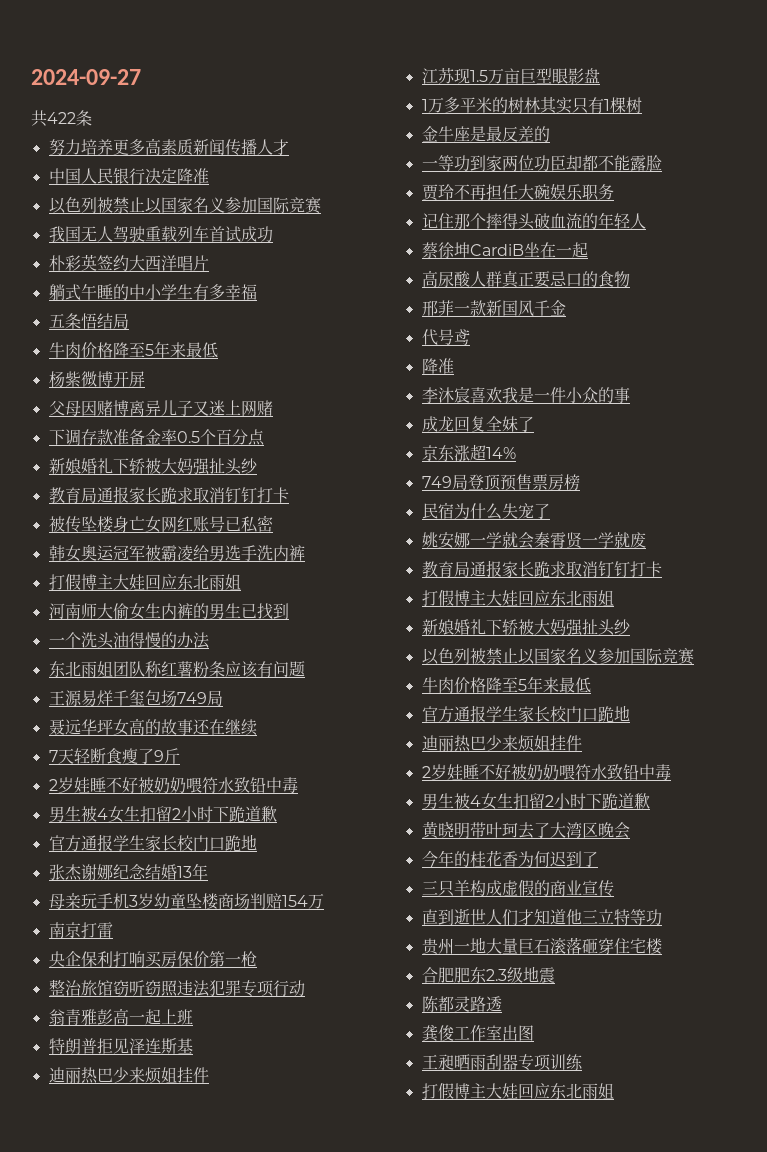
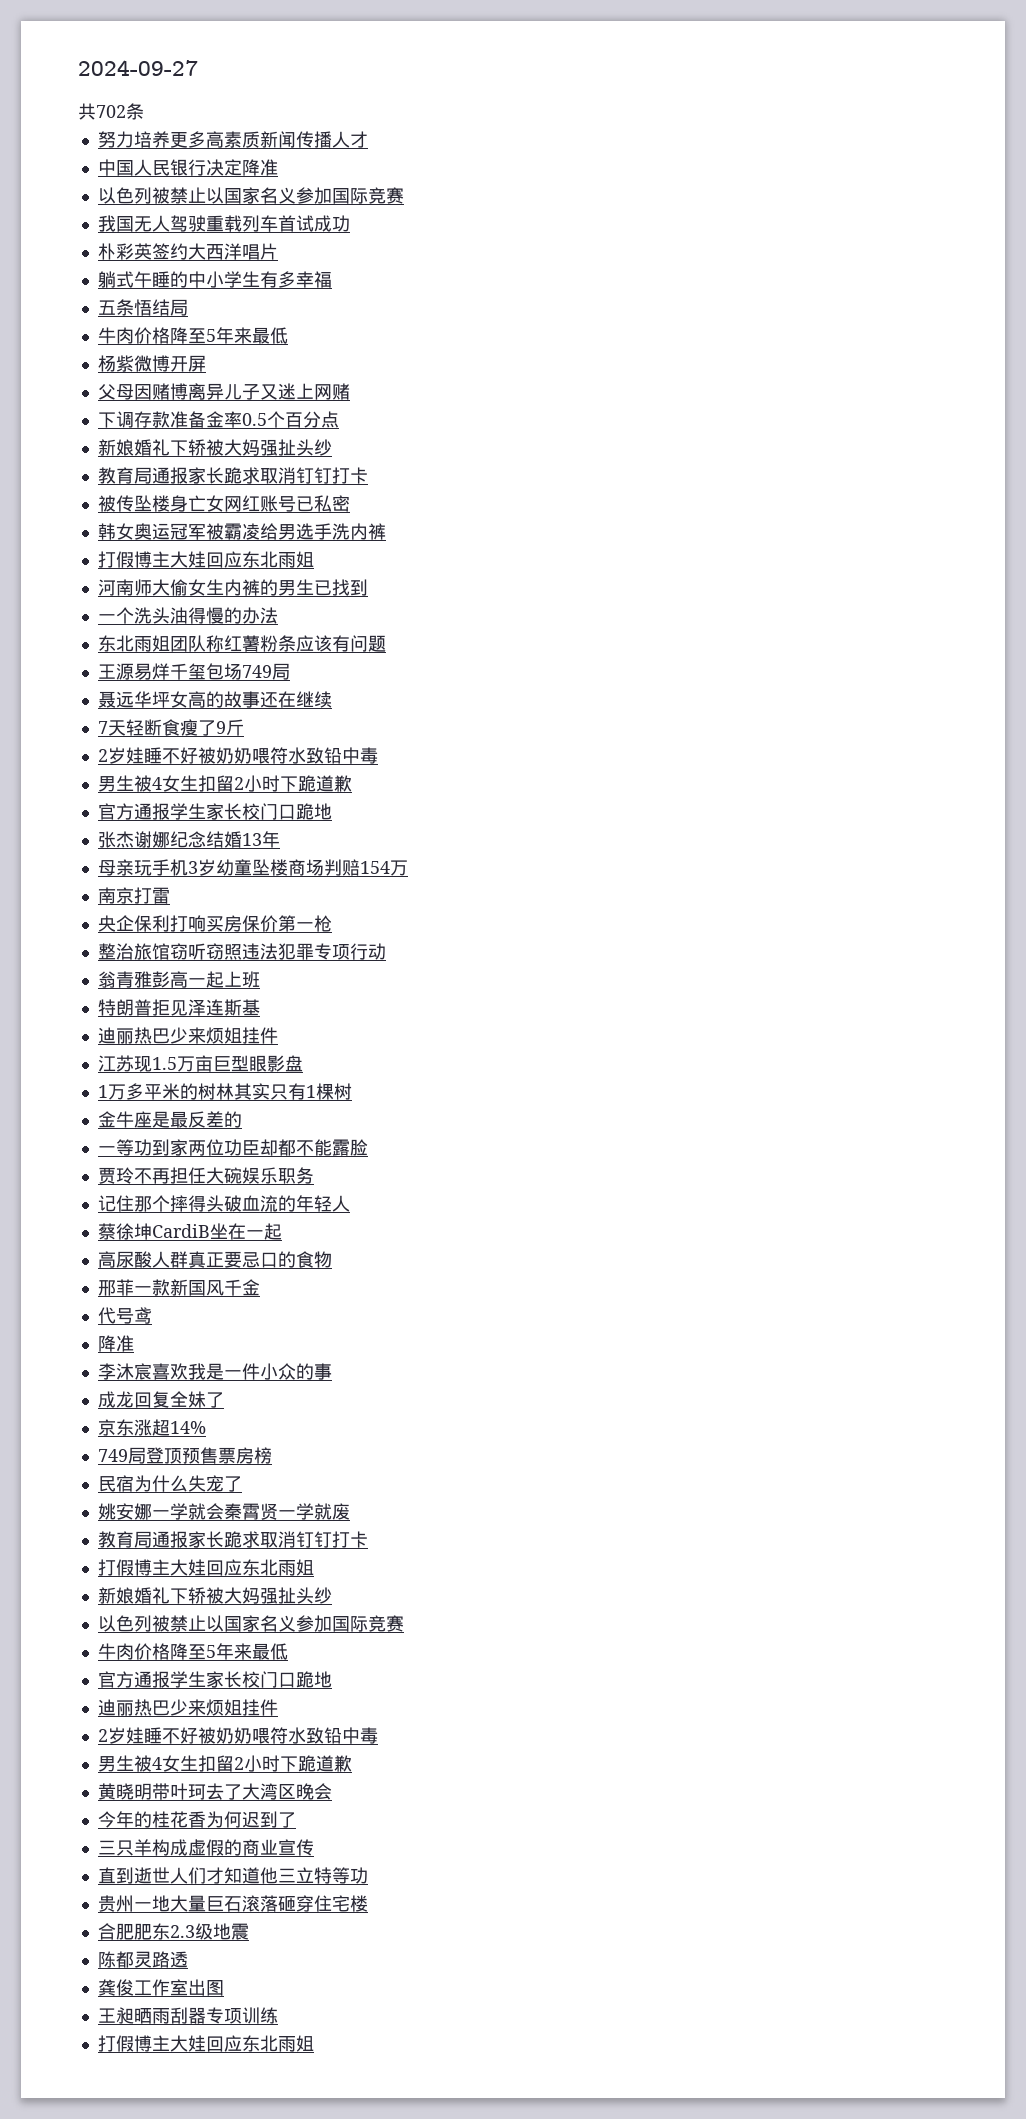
- 共422条
+ 共702条

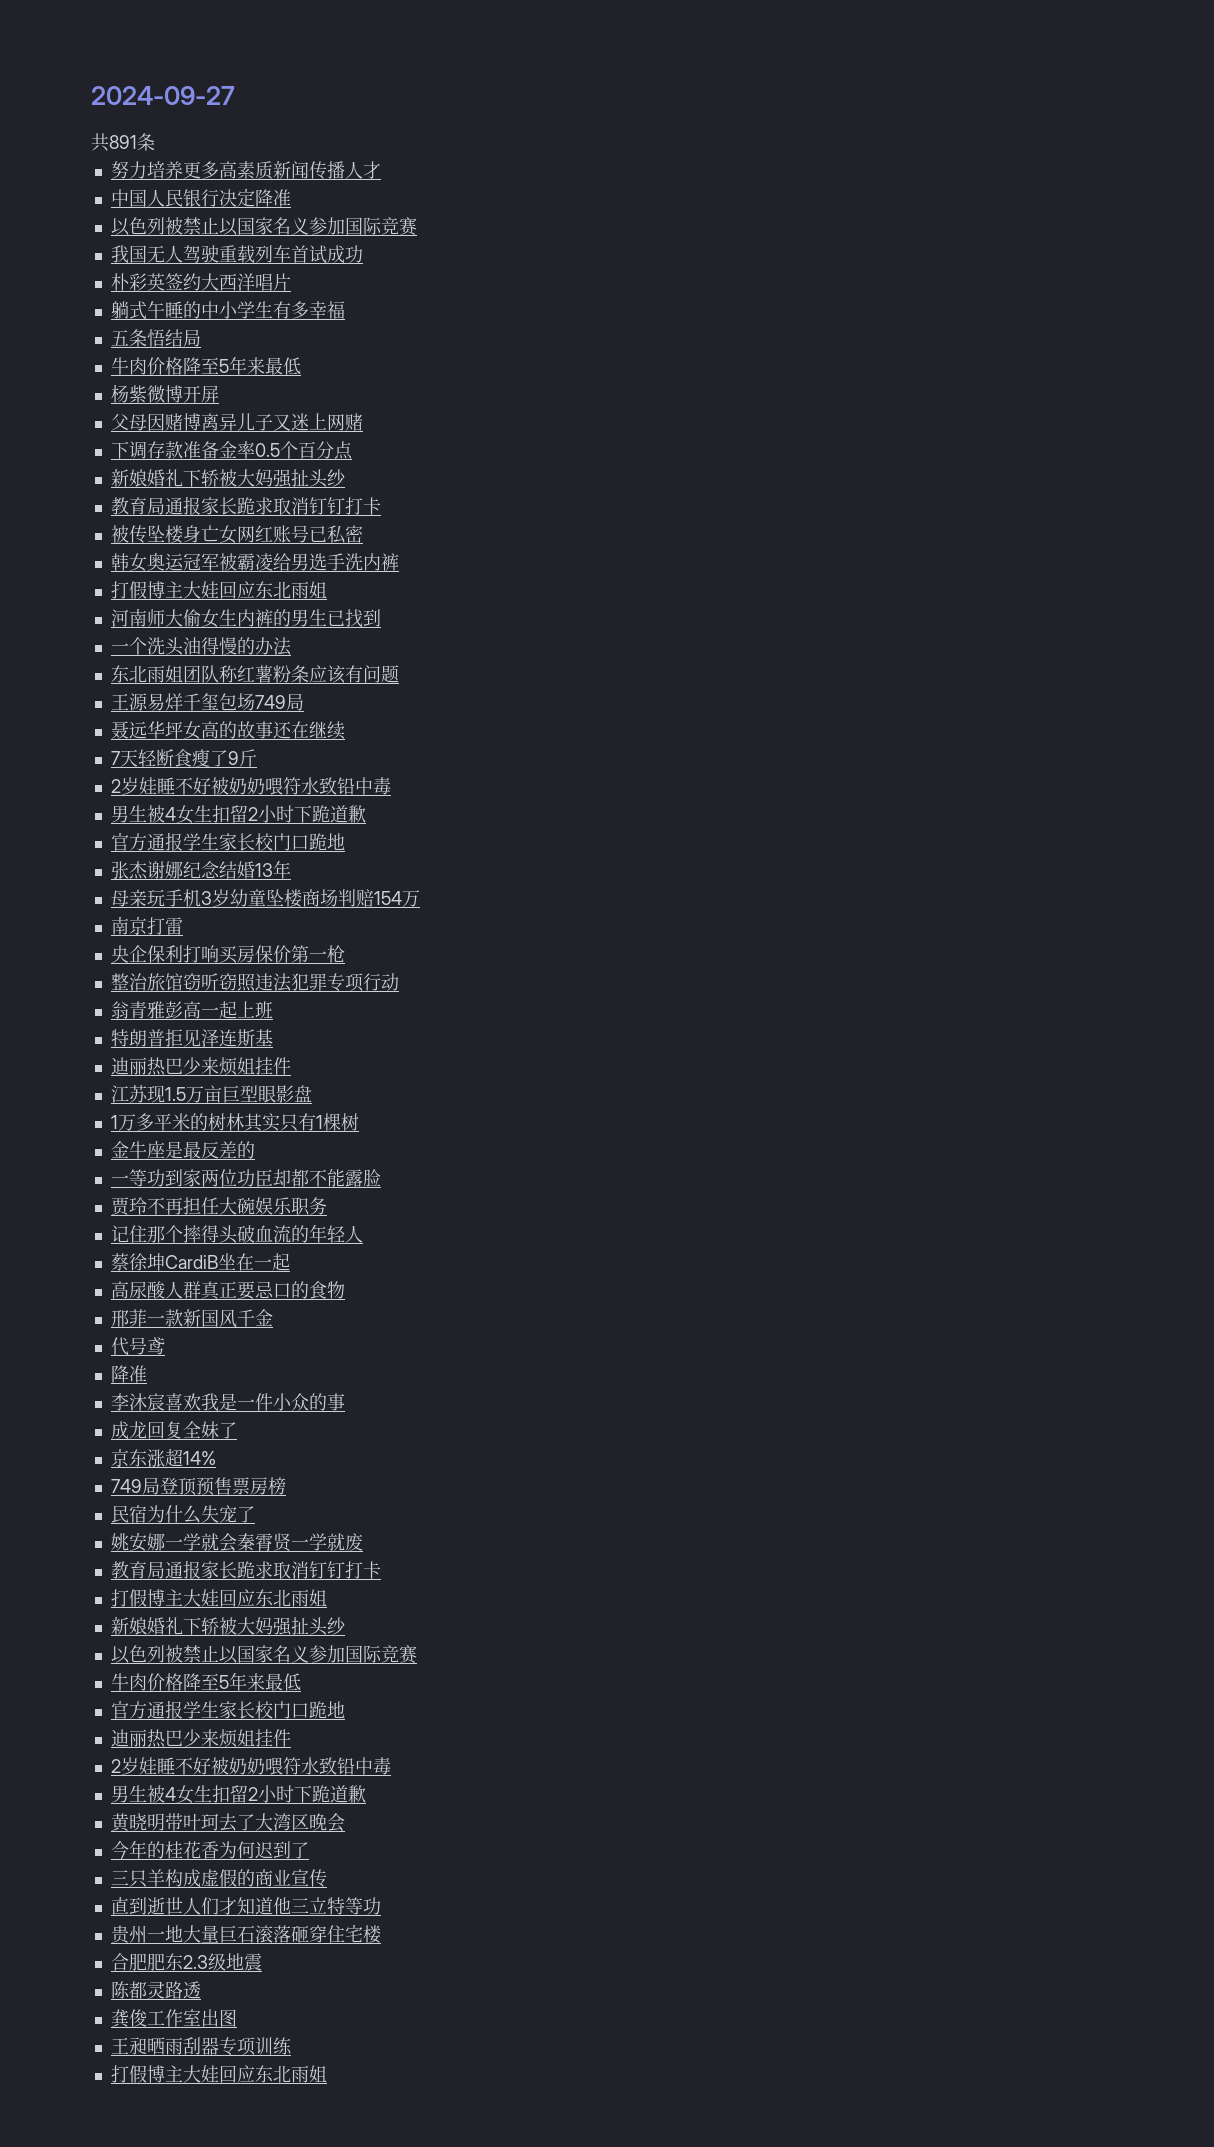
- 共702条
+ 共891条

